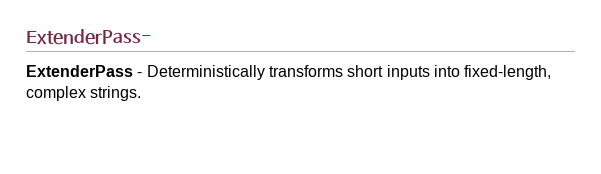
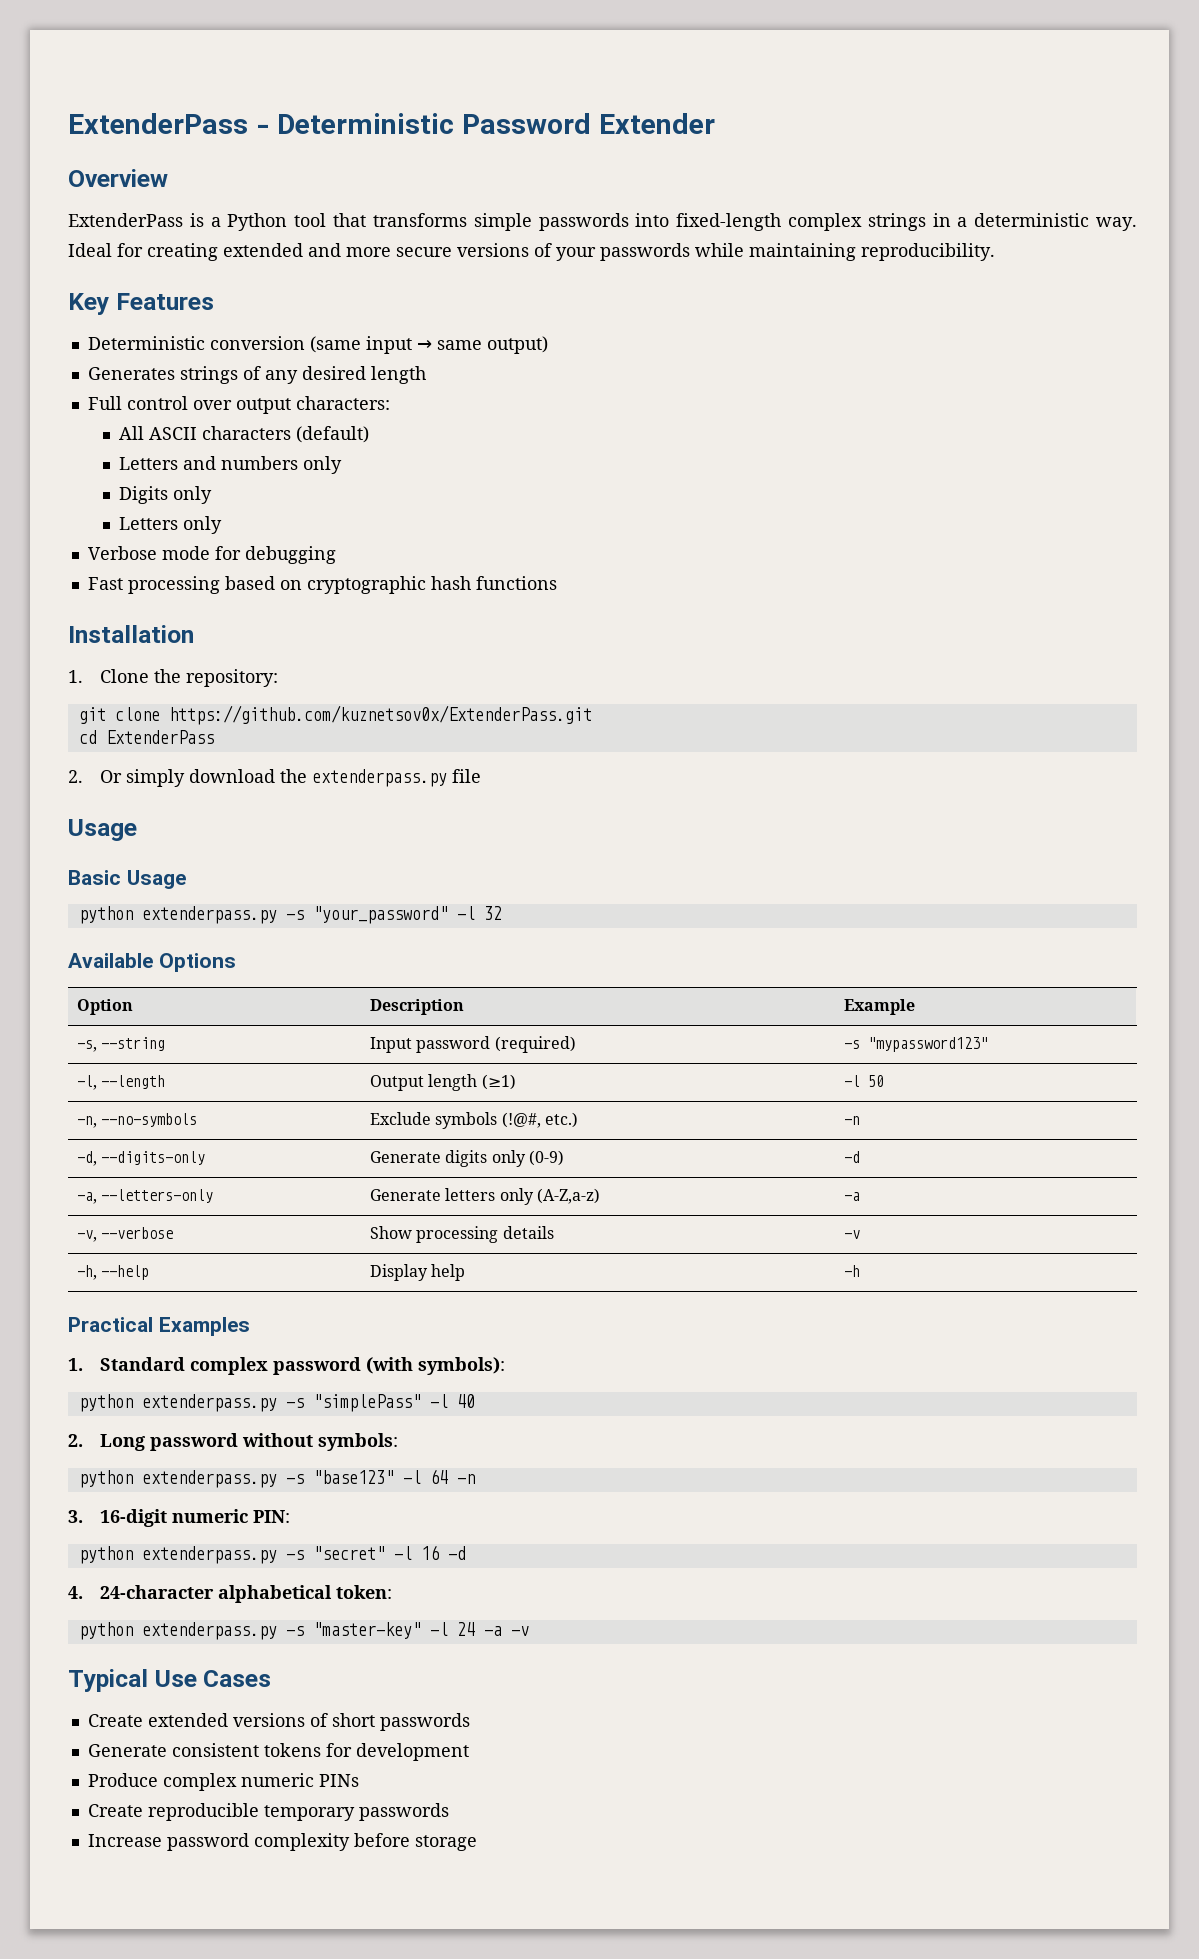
- ExtenderPass-
- ExtenderPass - Deterministically transforms short inputs into fixed-length, complex strings.
+ ExtenderPass - Deterministic Password Extender
+ Overview
+ ExtenderPass is a Python tool that transforms simple passwords into fixed-length complex strings in a deterministic way. Ideal for creating extended and more secure versions of your passwords while maintaining reproducibility.
+ Key Features
+ Deterministic conversion (same input → same output)
+ Generates strings of any desired length
+ Full control over output characters:
+ All ASCII characters (default)
+ Letters and numbers only
+ Digits only
+ Letters only
+ Verbose mode for debugging
+ Fast processing based on cryptographic hash functions
+ Installation
+ 1. Clone the repository:
+ git clone https://github.com/kuznetsov0x/ExtenderPass.git
+ cd ExtenderPass
+ 2. Or simply download the extenderpass.py file
+ Usage
+ Basic Usage
+ python extenderpass.py -s "your_password" -l 32
+ Available Options
+ Option | Description | Example
+ -s, --string | Input password (required) | -s "mypassword123"
+ -l, --length | Output length (≥1) | -l 50
+ -n, --no-symbols | Exclude symbols (!@#, etc.) | -n
+ -d, --digits-only | Generate digits only (0-9) | -d
+ -a, --letters-only | Generate letters only (A-Z,a-z) | -a
+ -v, --verbose | Show processing details | -v
+ -h, --help | Display help | -h
+ Practical Examples
+ 1. Standard complex password (with symbols):
+ python extenderpass.py -s "simplePass" -l 40
+ 2. Long password without symbols:
+ python extenderpass.py -s "base123" -l 64 -n
+ 3. 16-digit numeric PIN:
+ python extenderpass.py -s "secret" -l 16 -d
+ 4. 24-character alphabetical token:
+ python extenderpass.py -s "master-key" -l 24 -a -v
+ Typical Use Cases
+ Create extended versions of short passwords
+ Generate consistent tokens for development
+ Produce complex numeric PINs
+ Create reproducible temporary passwords
+ Increase password complexity before storage

